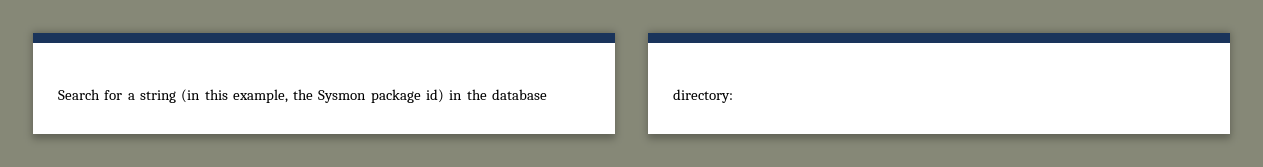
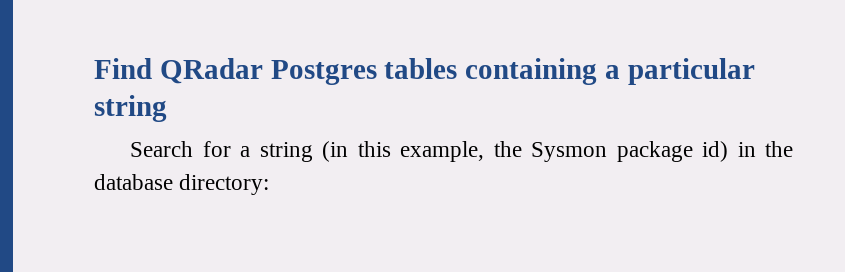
+ Find QRadar Postgres tables containing a particular string

